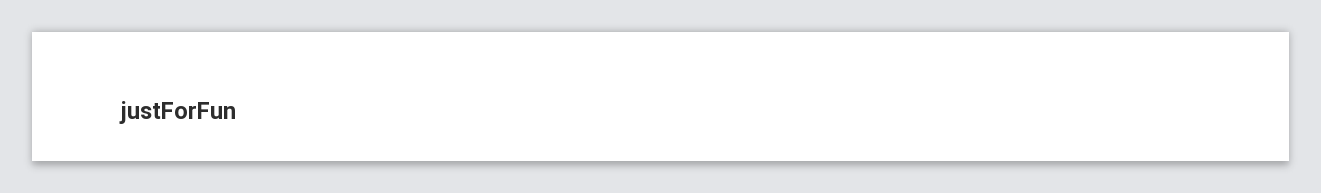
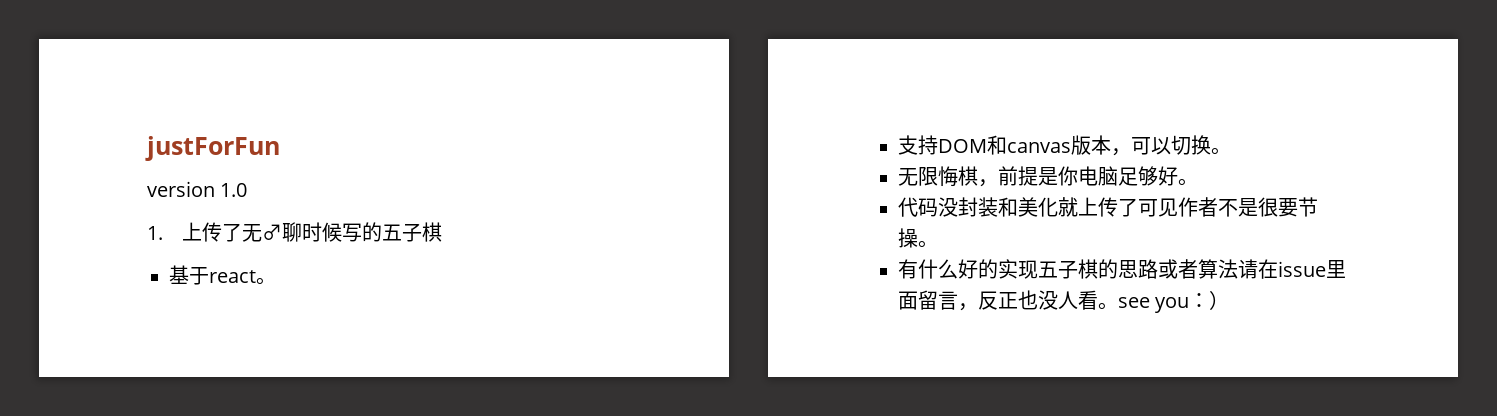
+ version 1.0
+ 1.上传了无♂聊时候写的五子棋
+ 基于react。
+ 支持DOM和canvas版本，可以切换。
+ 无限悔棋，前提是你电脑足够好。
+ 代码没封装和美化就上传了可见作者不是很要节操。
+ 有什么好的实现五子棋的思路或者算法请在issue里面留言，反正也没人看。see you：）

